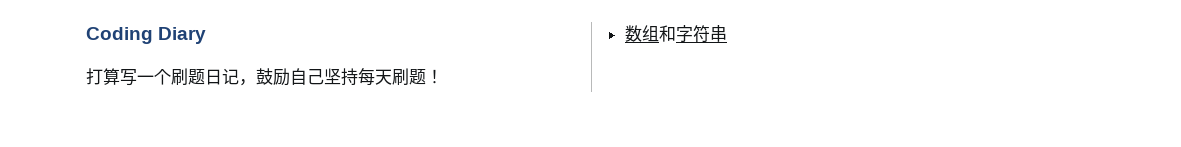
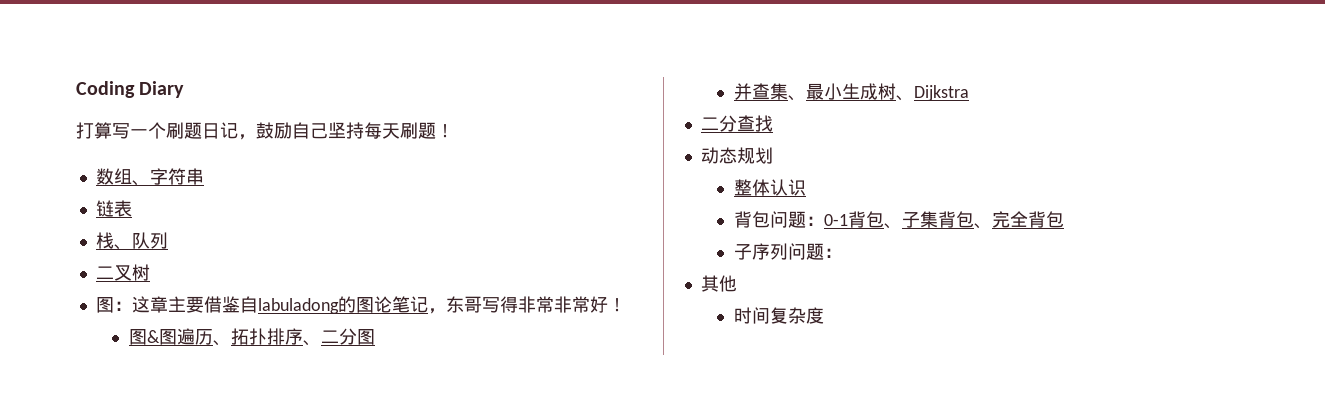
- 数组和字符串
+ 数组、字符串
+ 链表
+ 栈、队列
+ 二叉树
+ 图：这章主要借鉴自labuladong的图论笔记，东哥写得非常非常好！
+ 图&图遍历、拓扑排序、二分图
+ 并查集、最小生成树、Dijkstra
+ 二分查找
+ 动态规划
+ 整体认识
+ 背包问题：0-1背包、子集背包、完全背包
+ 子序列问题：
+ 其他
+ 时间复杂度

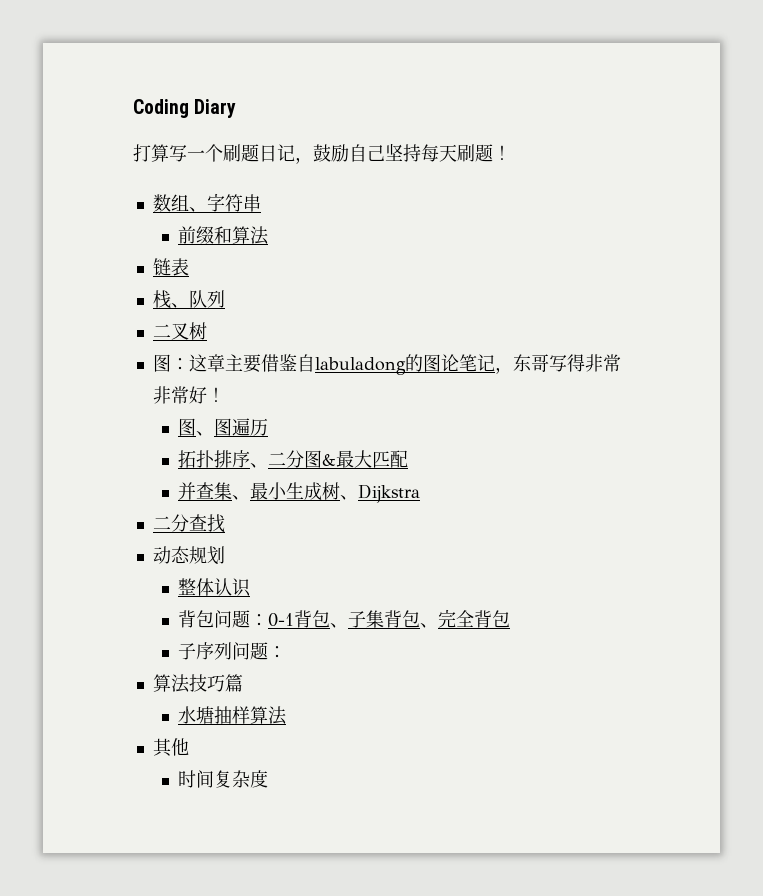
+ 前缀和算法
- 图&图遍历、拓扑排序、二分图
+ 图、图遍历
+ 拓扑排序、二分图&最大匹配
+ 算法技巧篇
+ 水塘抽样算法

